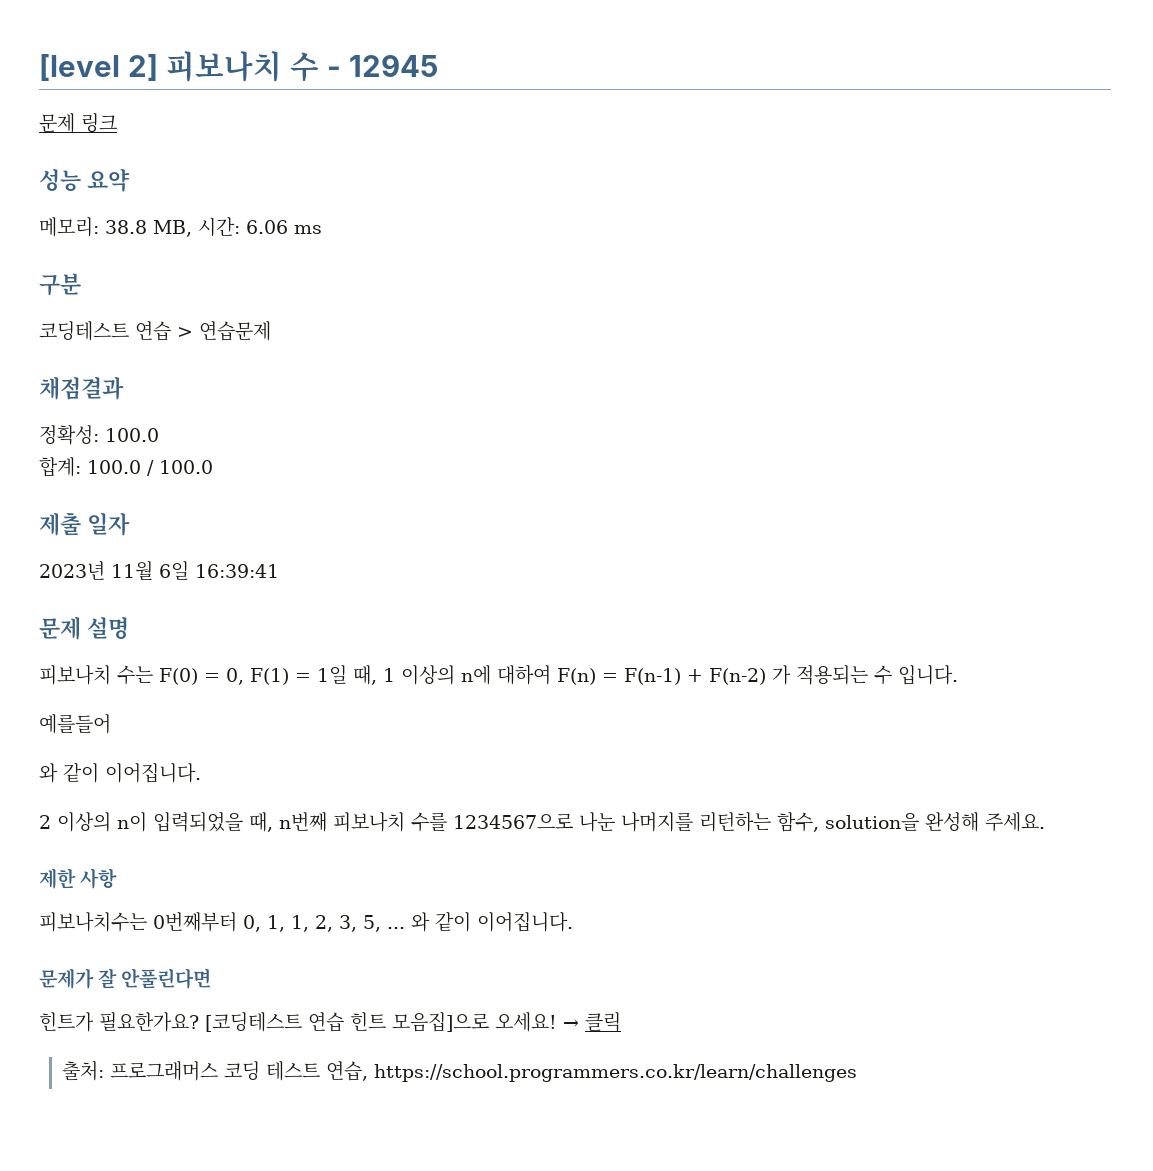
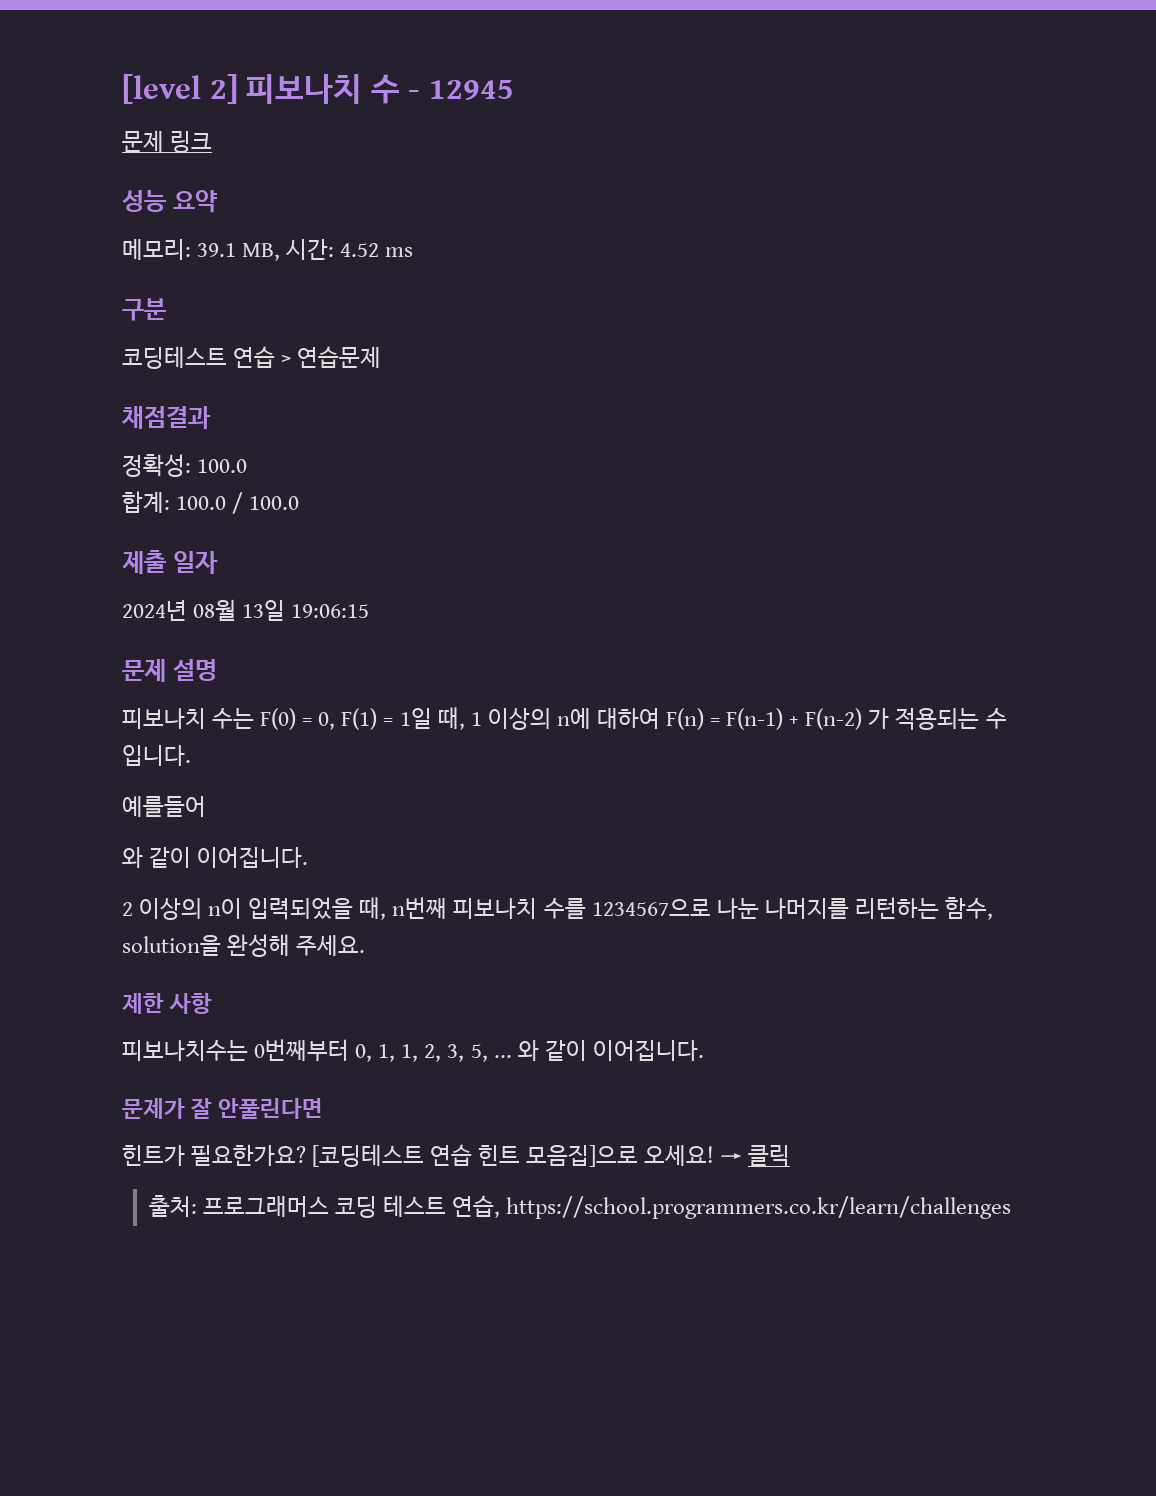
- 메모리: 38.8 MB, 시간: 6.06 ms
+ 메모리: 39.1 MB, 시간: 4.52 ms
- 2023년 11월 6일 16:39:41
+ 2024년 08월 13일 19:06:15

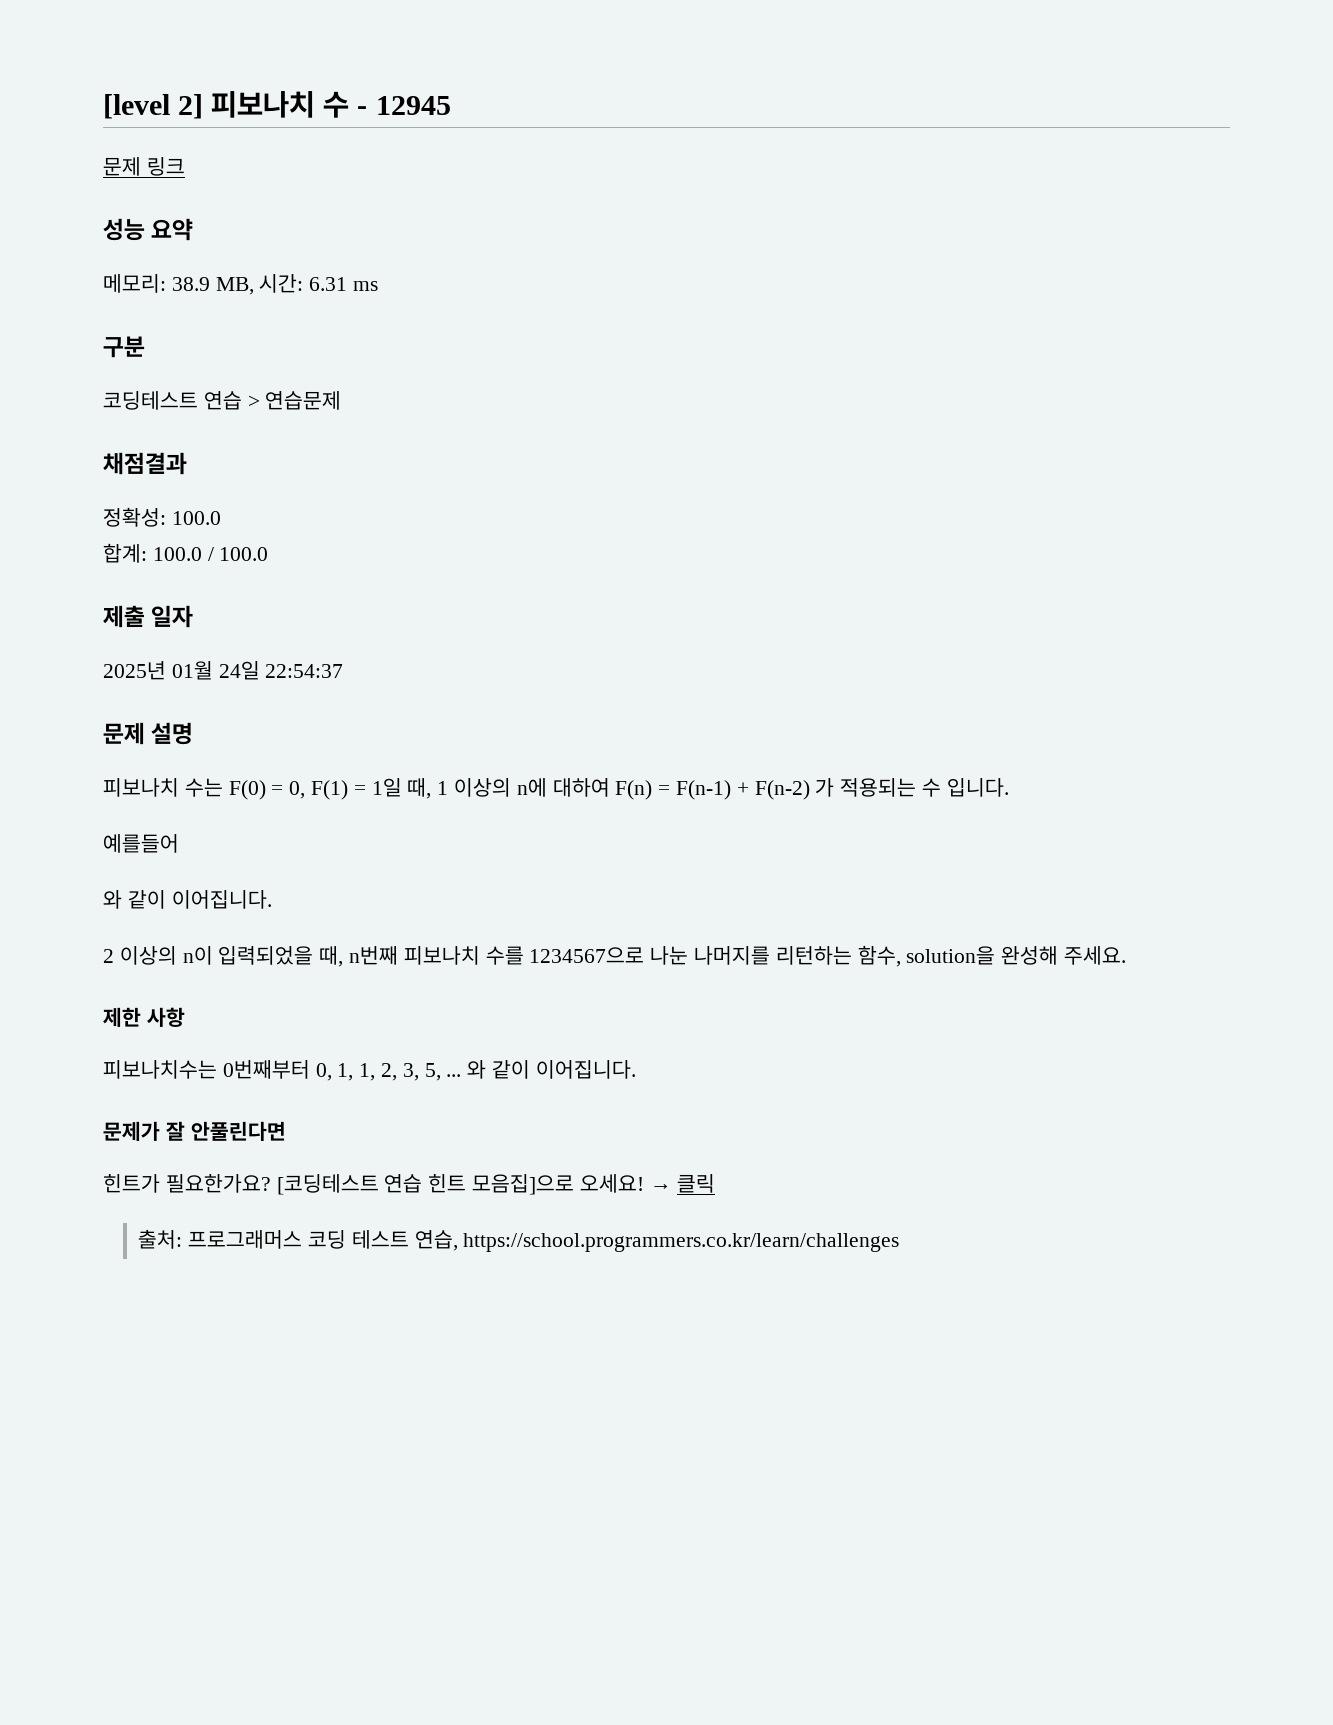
- 메모리: 39.1 MB, 시간: 4.52 ms
+ 메모리: 38.9 MB, 시간: 6.31 ms
- 2024년 08월 13일 19:06:15
+ 2025년 01월 24일 22:54:37

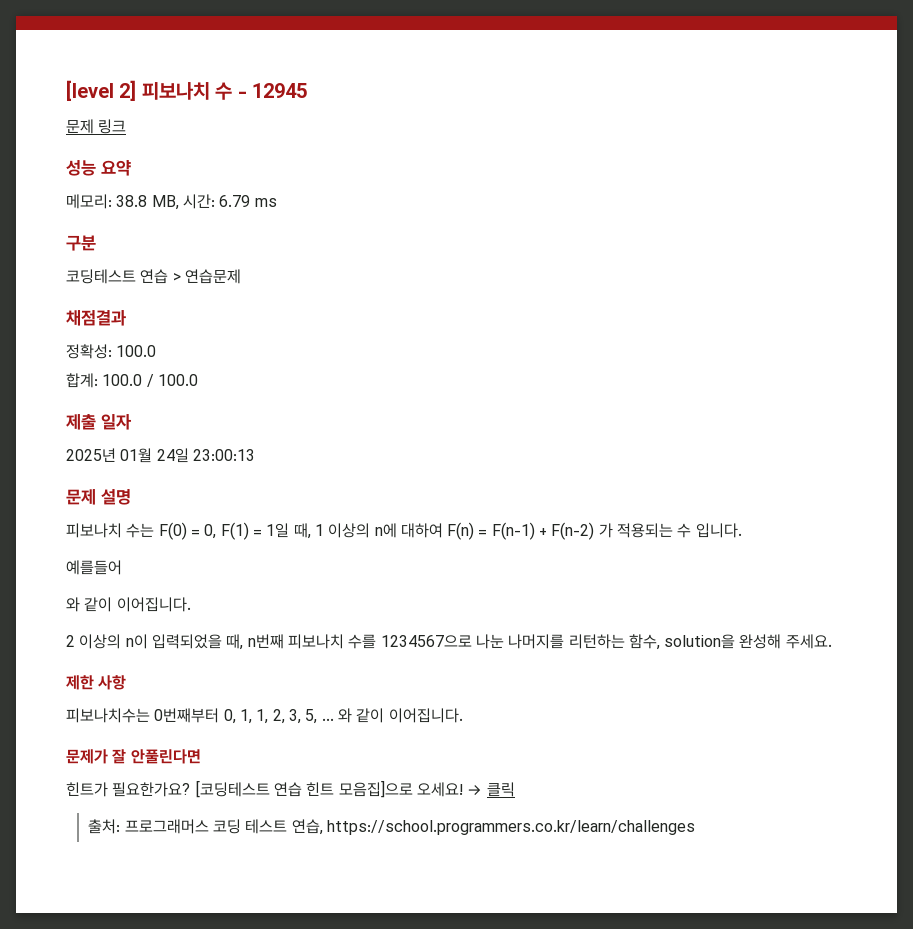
- 메모리: 38.9 MB, 시간: 6.31 ms
+ 메모리: 38.8 MB, 시간: 6.79 ms
- 2025년 01월 24일 22:54:37
+ 2025년 01월 24일 23:00:13

